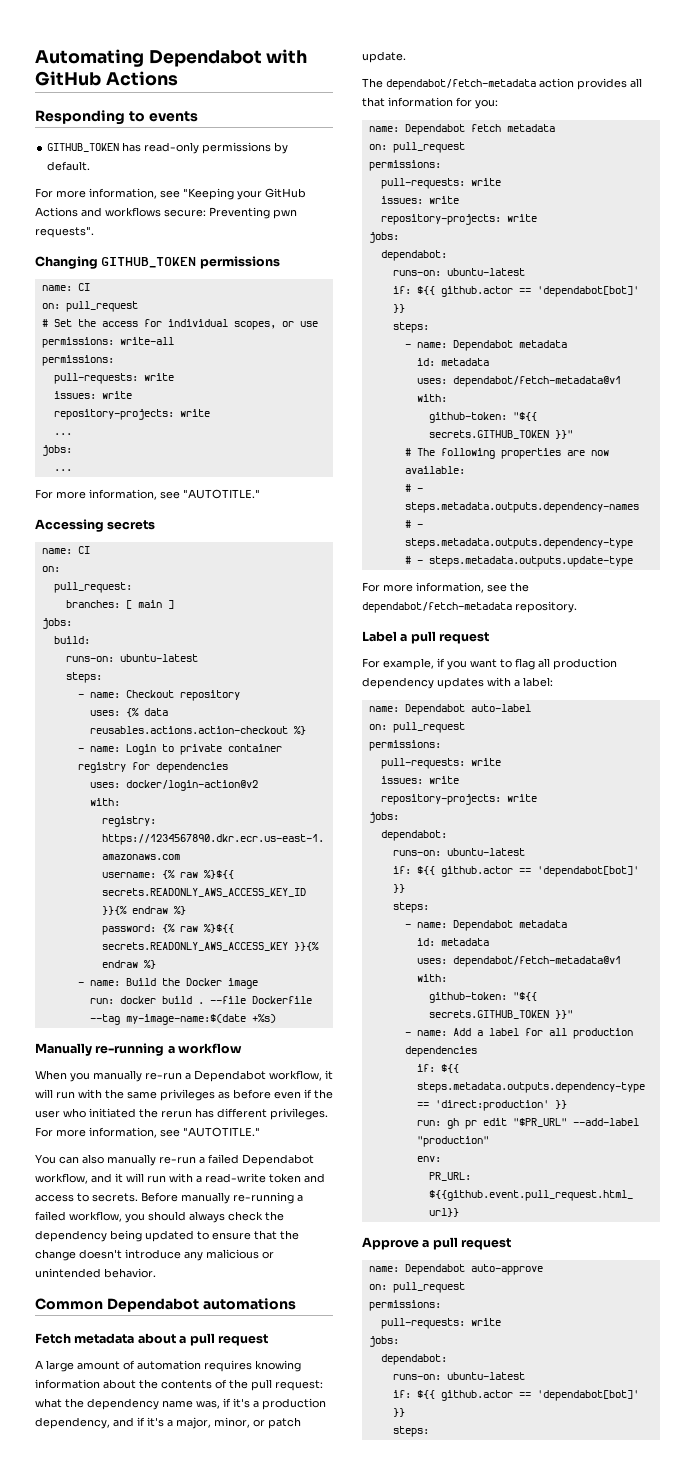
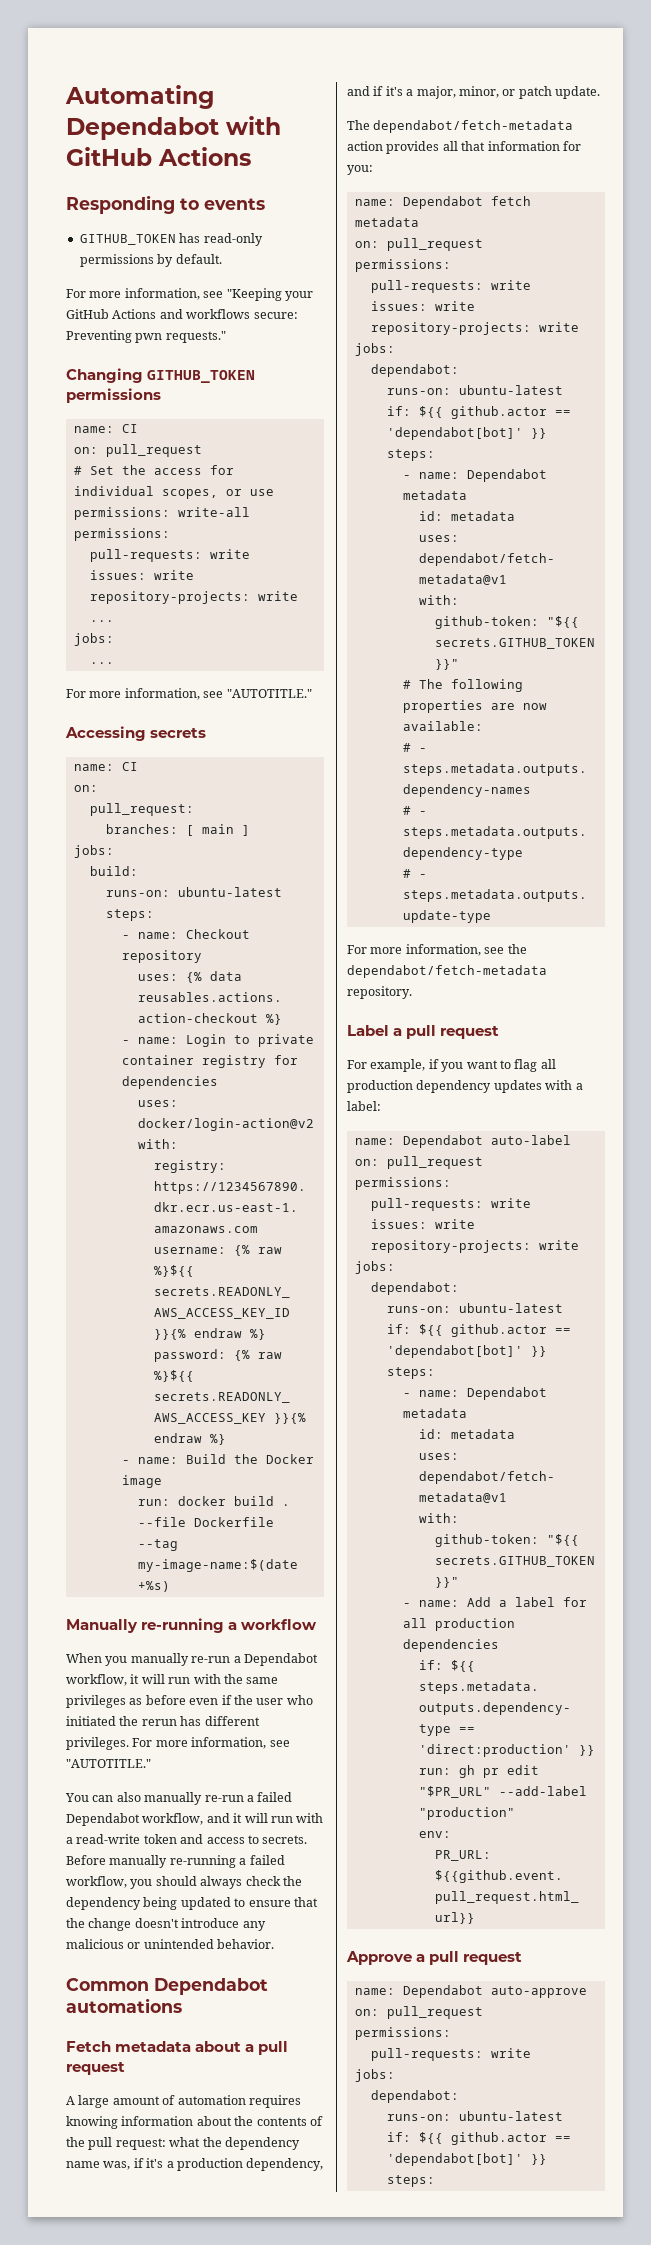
- For more information, see "Keeping your GitHub Actions and workflows secure: Preventing pwn requests".
+ For more information, see "Keeping your GitHub Actions and workflows secure: Preventing pwn requests."

